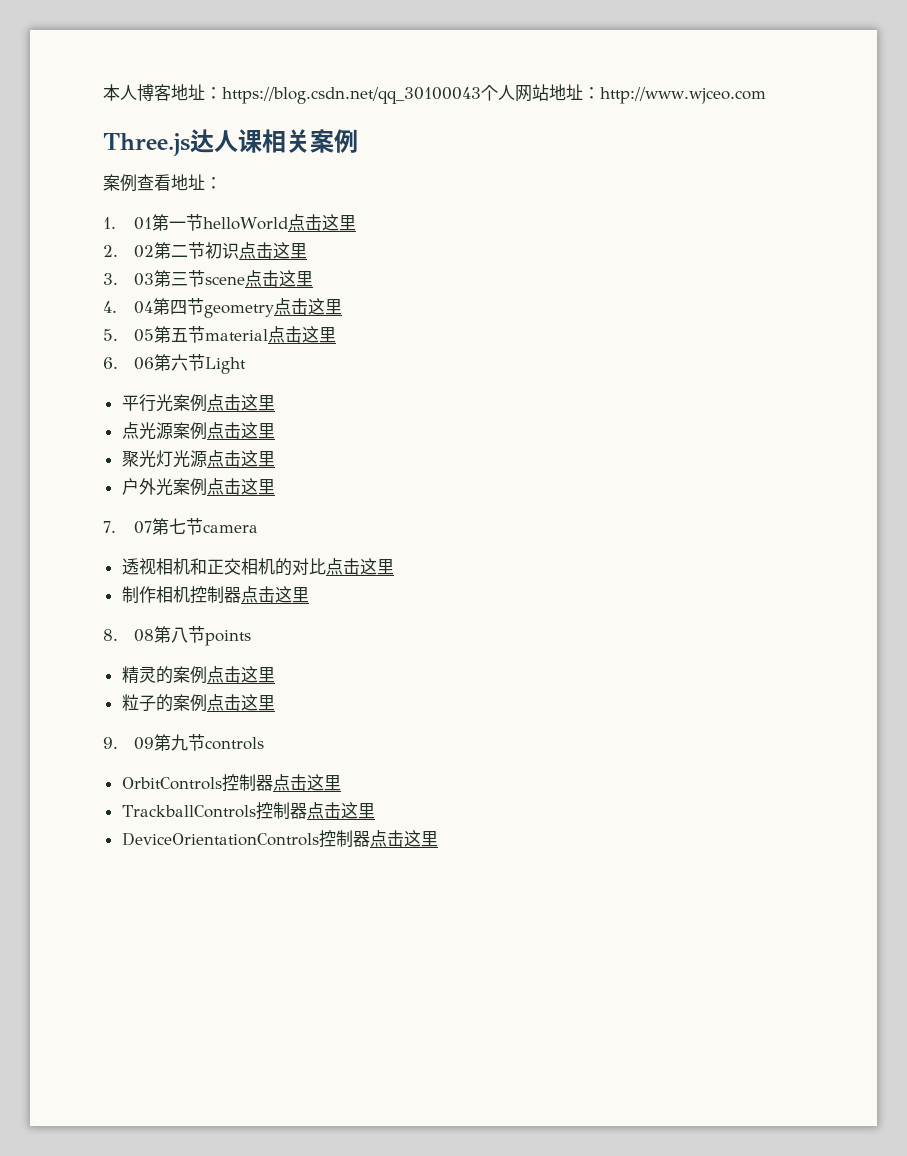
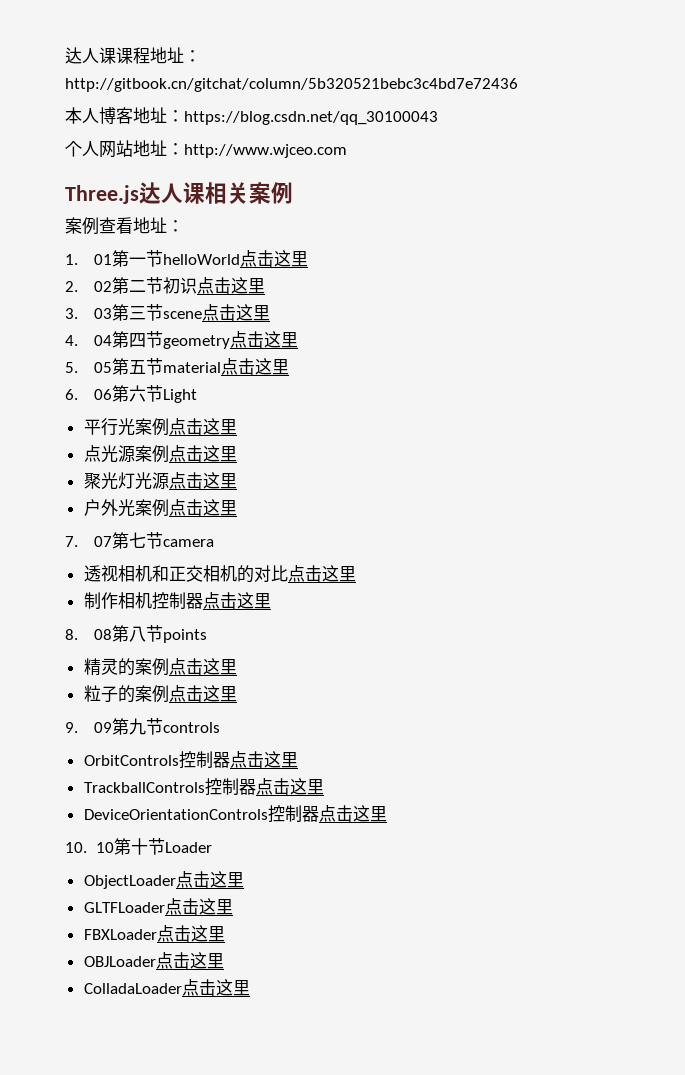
+ 达人课课程地址：http://gitbook.cn/gitchat/column/5b320521bebc3c4bd7e72436
- 本人博客地址：https://blog.csdn.net/qq_30100043个人网站地址：http://www.wjceo.com
+ 本人博客地址：https://blog.csdn.net/qq_30100043
+ 个人网站地址：http://www.wjceo.com
+ 10. 10第十节Loader
+ ObjectLoader点击这里
+ GLTFLoader点击这里
+ FBXLoader点击这里
+ OBJLoader点击这里
+ ColladaLoader点击这里

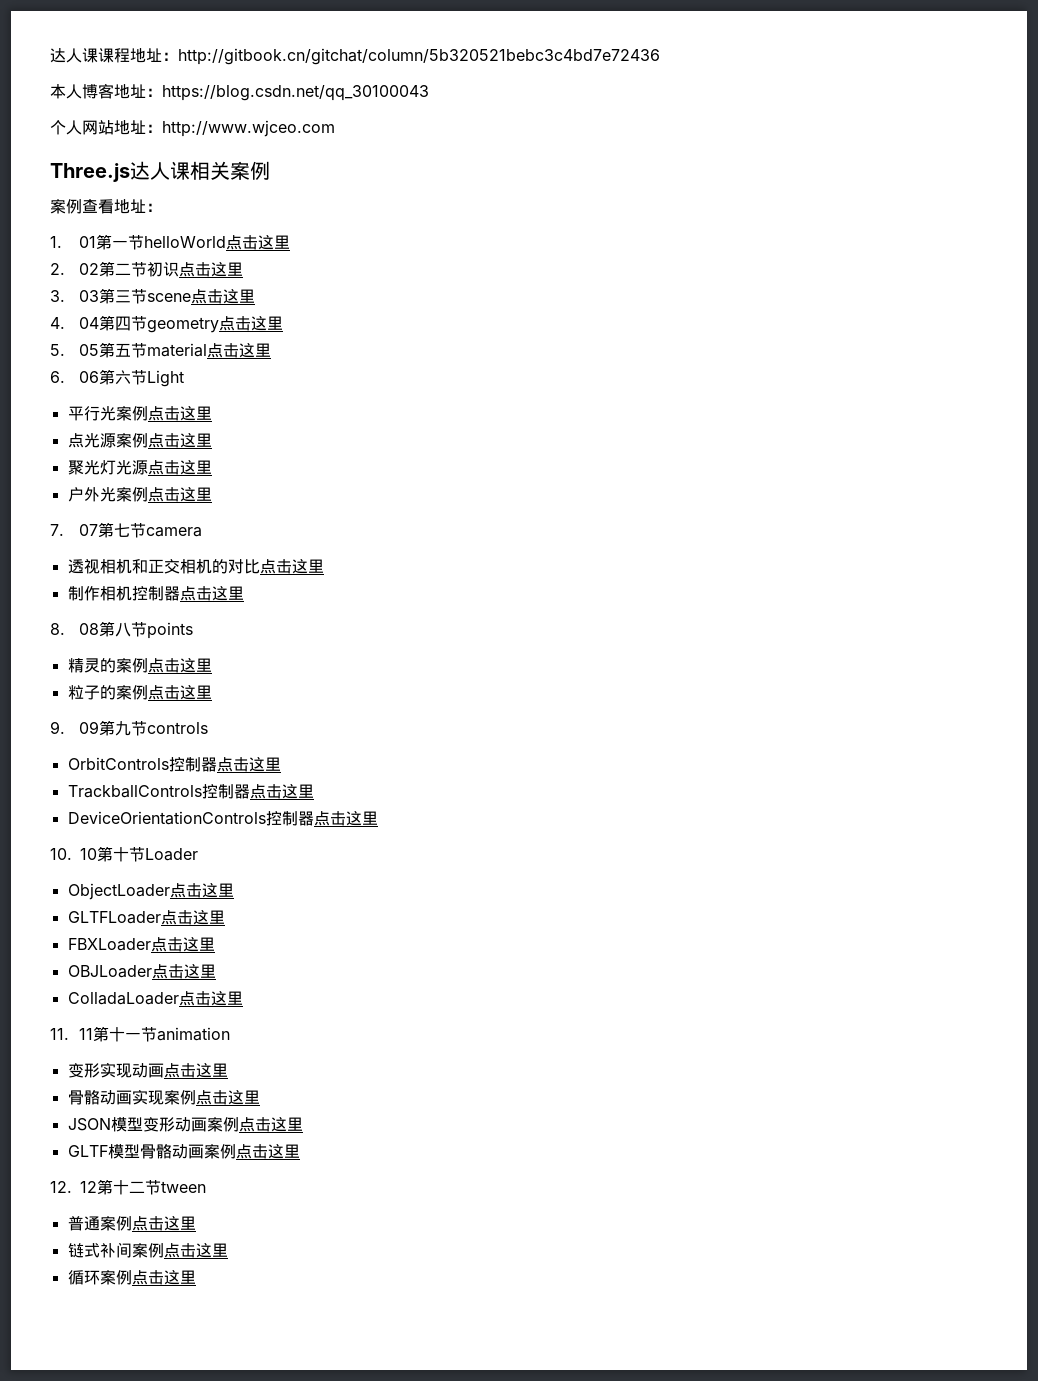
+ 11. 11第十一节animation
+ 变形实现动画点击这里
+ 骨骼动画实现案例点击这里
+ JSON模型变形动画案例点击这里
+ GLTF模型骨骼动画案例点击这里
+ 12. 12第十二节tween
+ 普通案例点击这里
+ 链式补间案例点击这里
+ 循环案例点击这里

